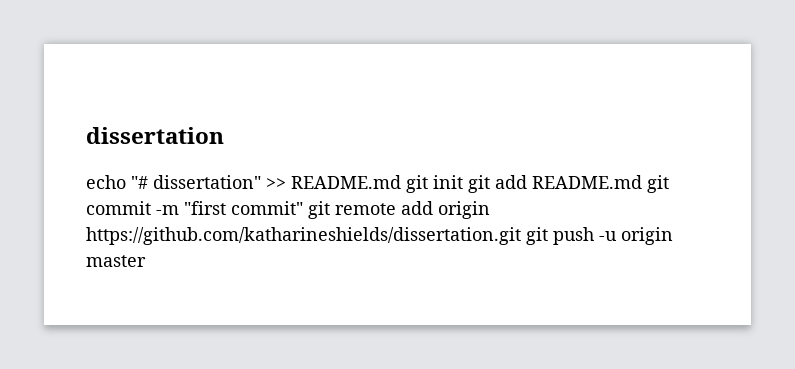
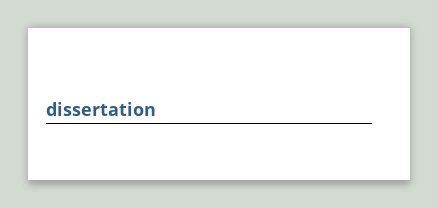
- echo "# dissertation" >> README.md git init git add README.md git commit -m "first commit" git remote add origin https://github.com/katharineshields/dissertation.git git push -u origin master

